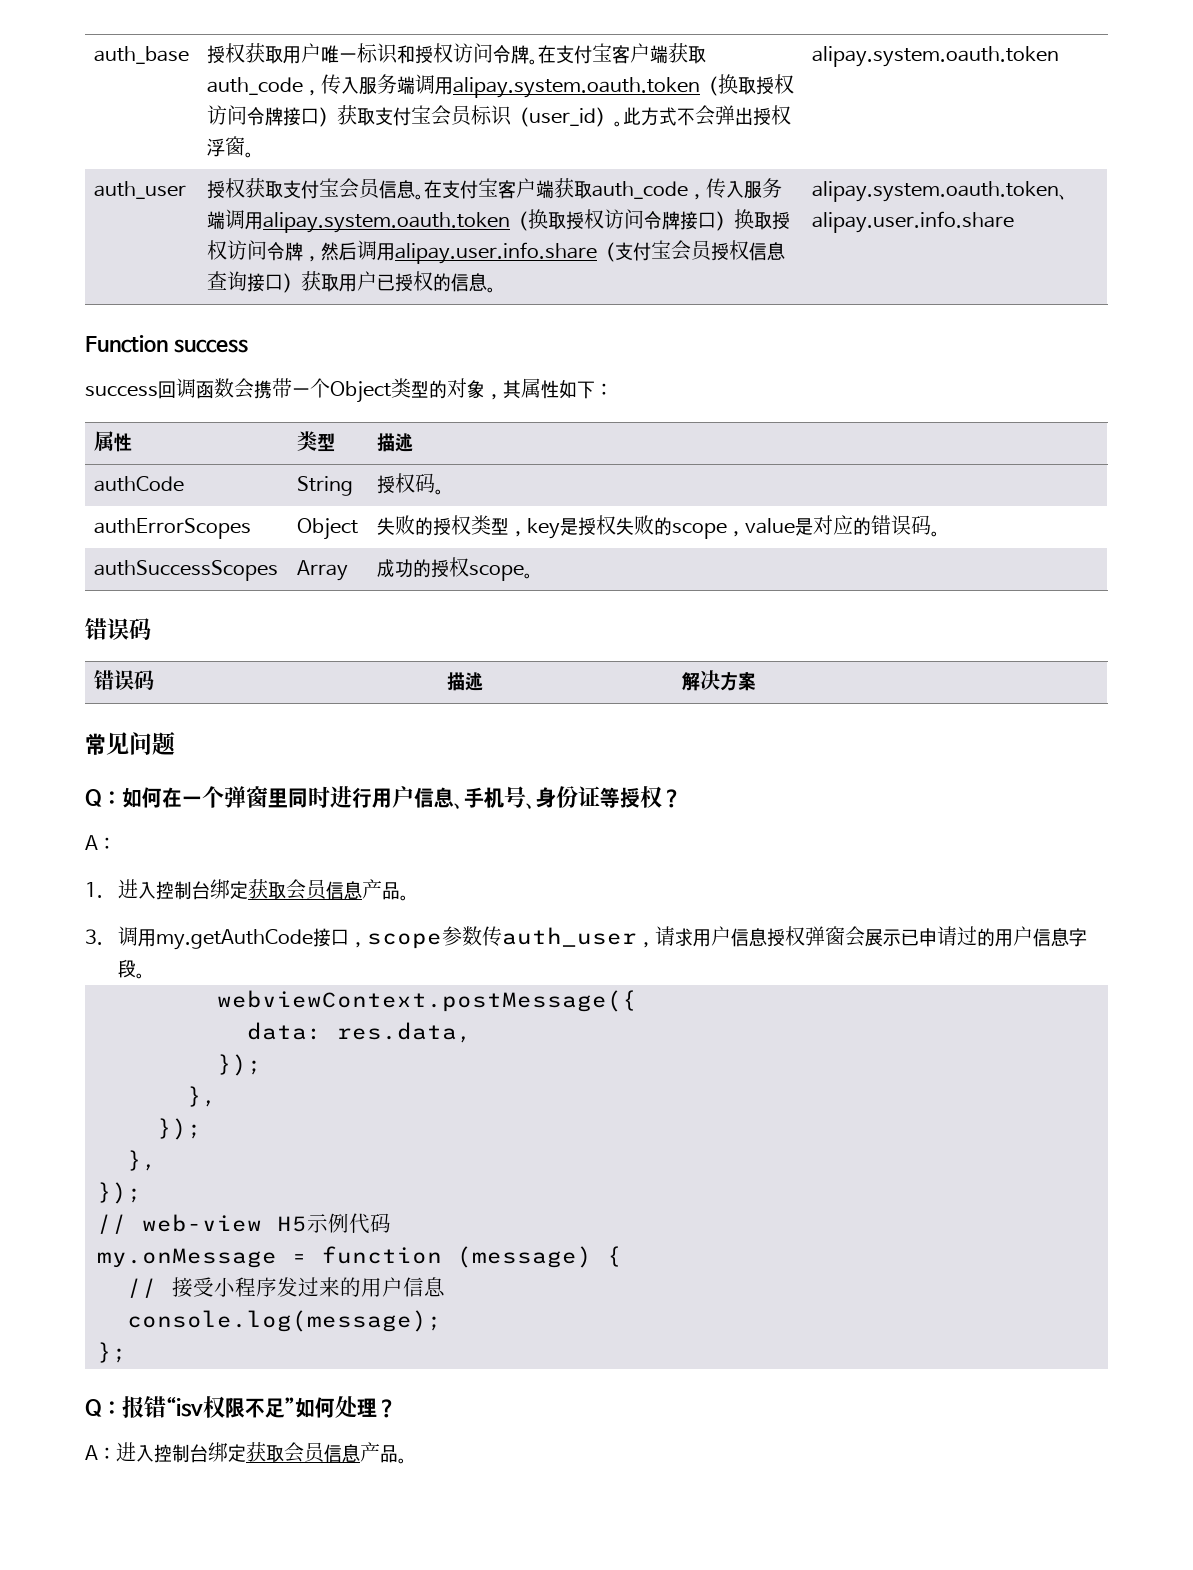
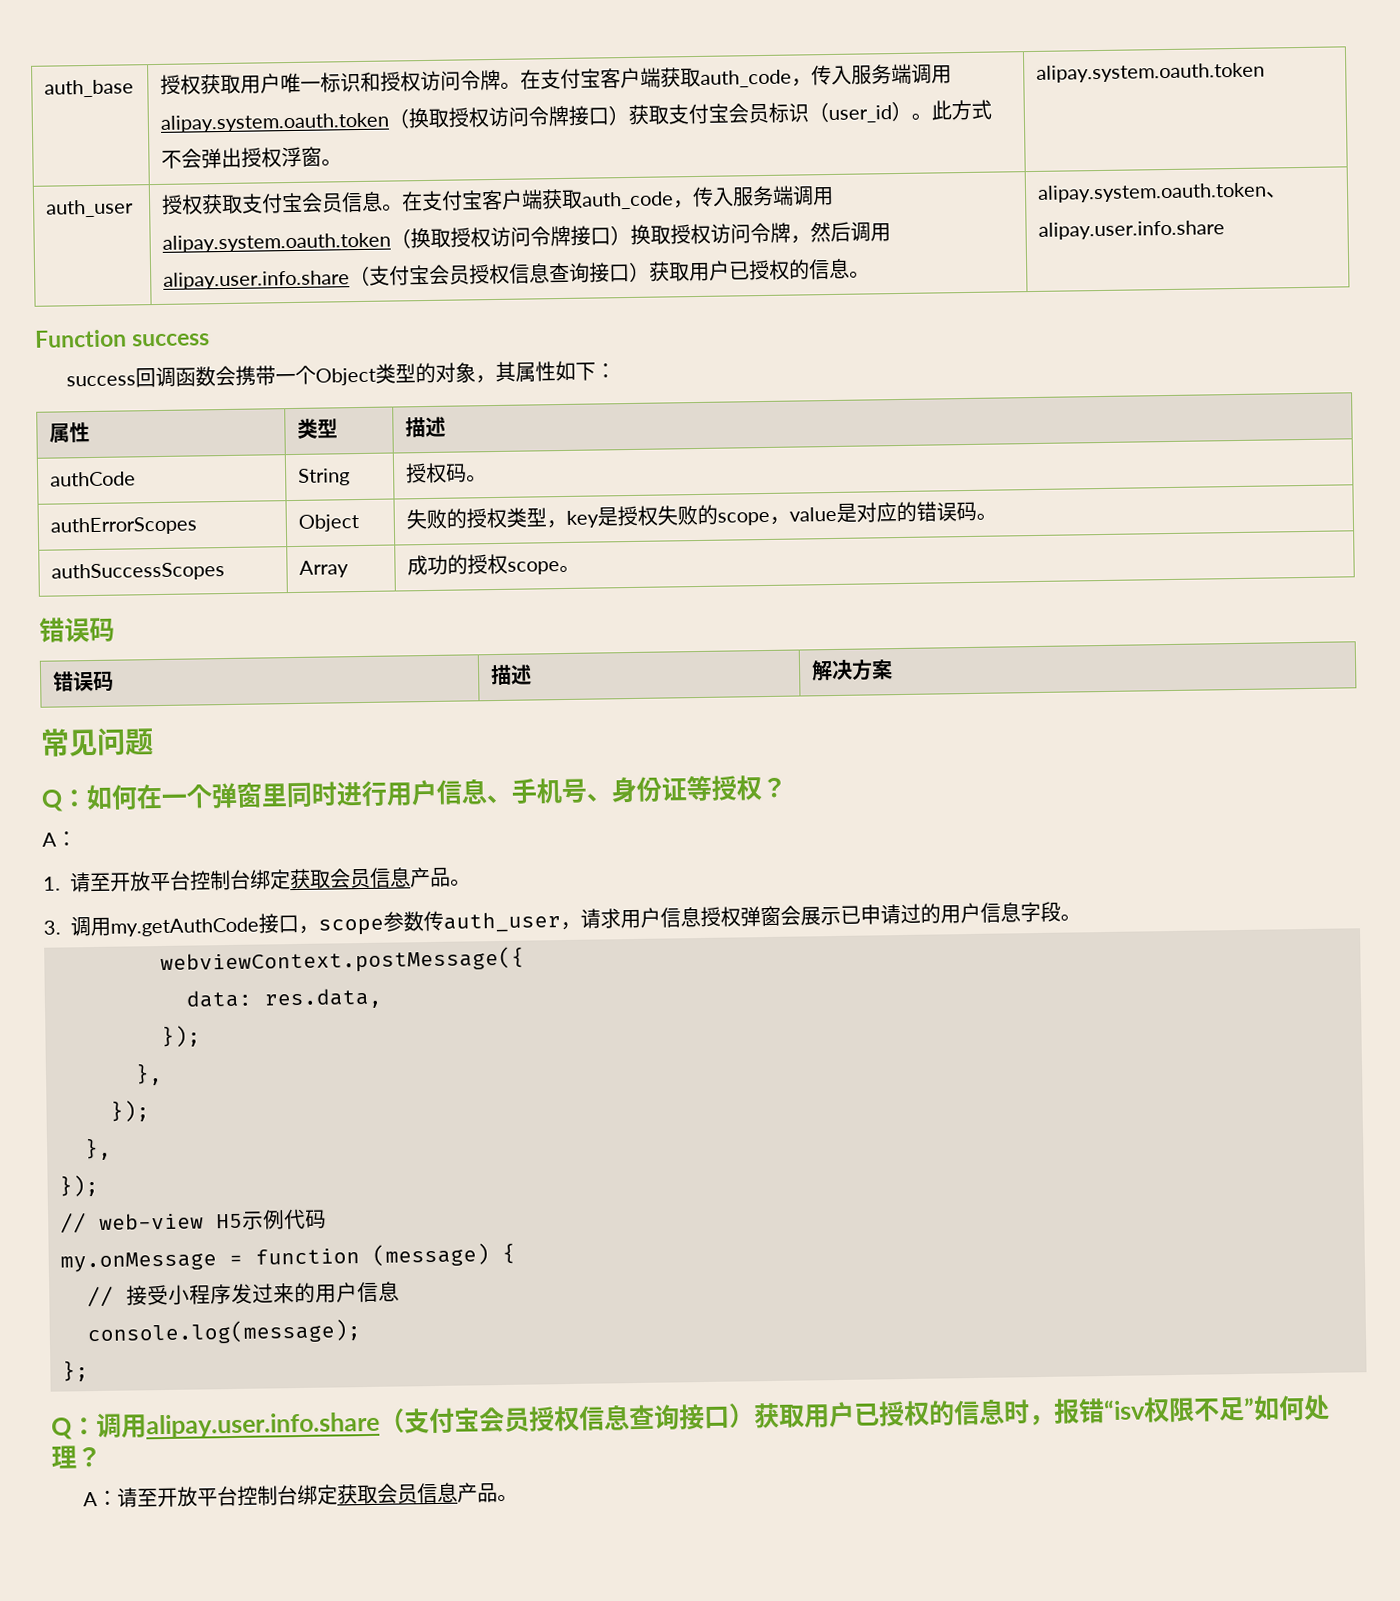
- 1.进入控制台绑定获取会员信息产品。
+ 1.请至开放平台控制台绑定获取会员信息产品。
- Q：报错“isv权限不足”如何处理？
+ Q：调用alipay.user.info.share（支付宝会员授权信息查询接口）获取用户已授权的信息时，报错“isv权限不足”如何处理？
- A：进入控制台绑定获取会员信息产品。
+ A：请至开放平台控制台绑定获取会员信息产品。

